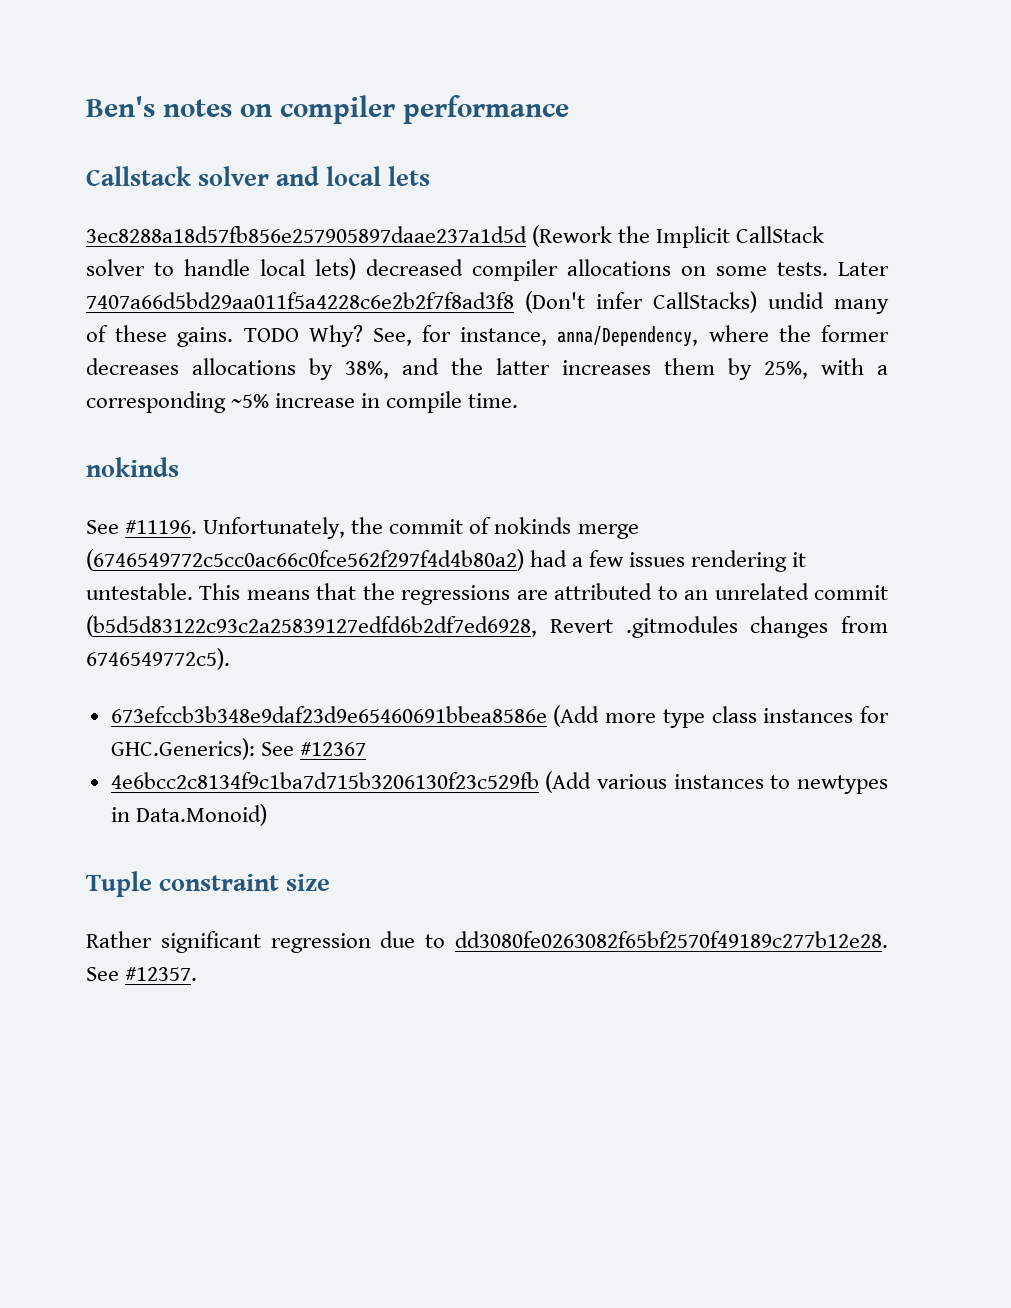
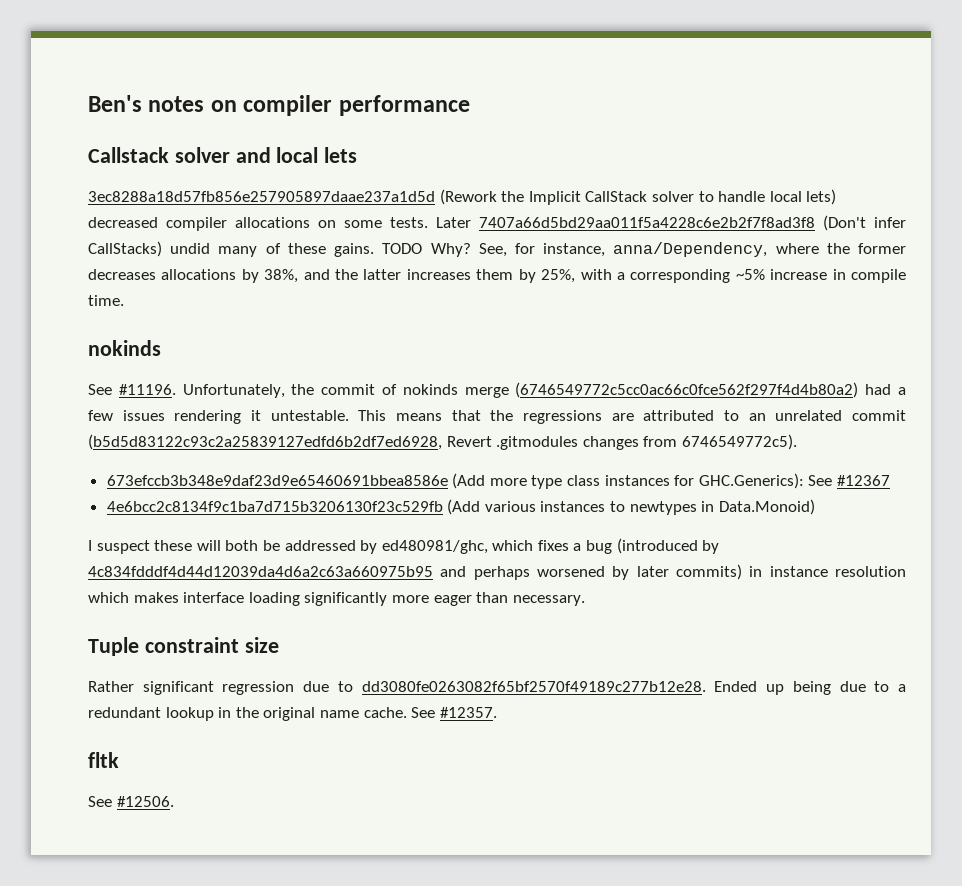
+ I suspect these will both be addressed by ed480981/ghc, which fixes a bug (introduced by 4c834fdddf4d44d12039da4d6a2c63a660975b95 and perhaps worsened by later commits) in instance resolution which makes interface loading significantly more eager than necessary.
+ Ended up being due to a redundant lookup in the original name cache.
+ fltk
+ See #12506.

